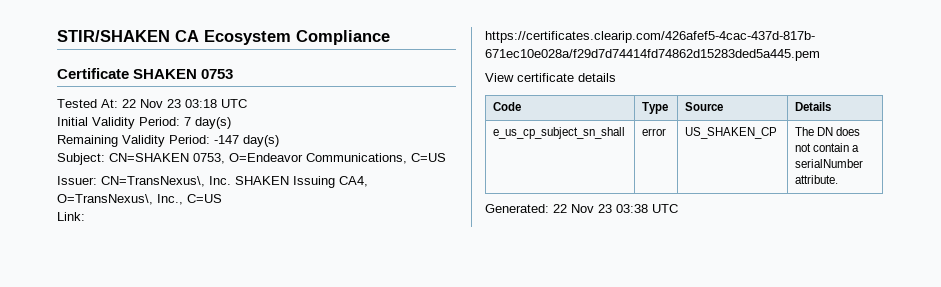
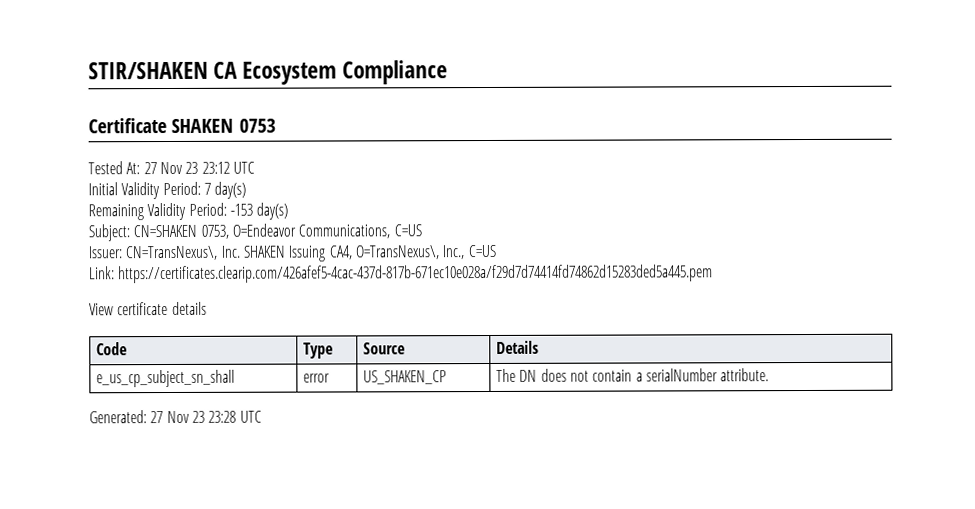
- Tested At: 22 Nov 23 03:18 UTC
+ Tested At: 27 Nov 23 23:12 UTC
- Remaining Validity Period: -147 day(s)
+ Remaining Validity Period: -153 day(s)
- Generated: 22 Nov 23 03:38 UTC
+ Generated: 27 Nov 23 23:28 UTC

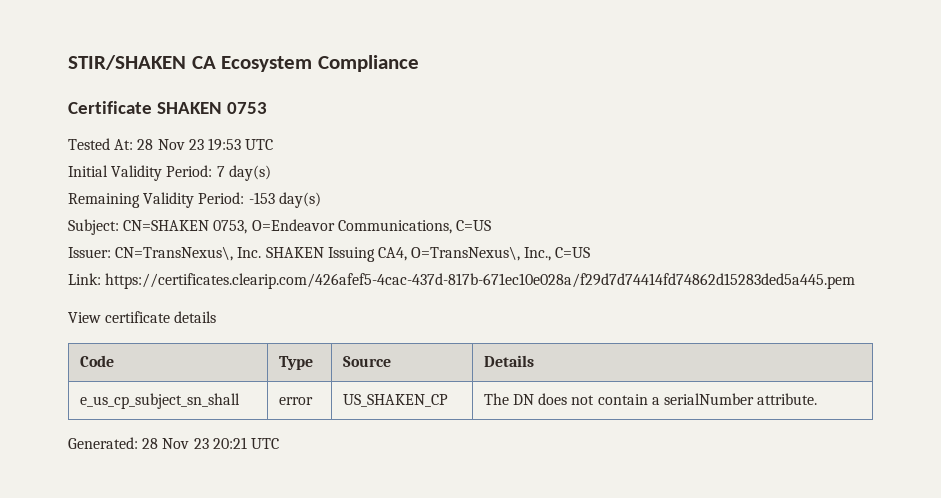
- Tested At: 27 Nov 23 23:12 UTC
+ Tested At: 28 Nov 23 19:53 UTC
- Generated: 27 Nov 23 23:28 UTC
+ Generated: 28 Nov 23 20:21 UTC

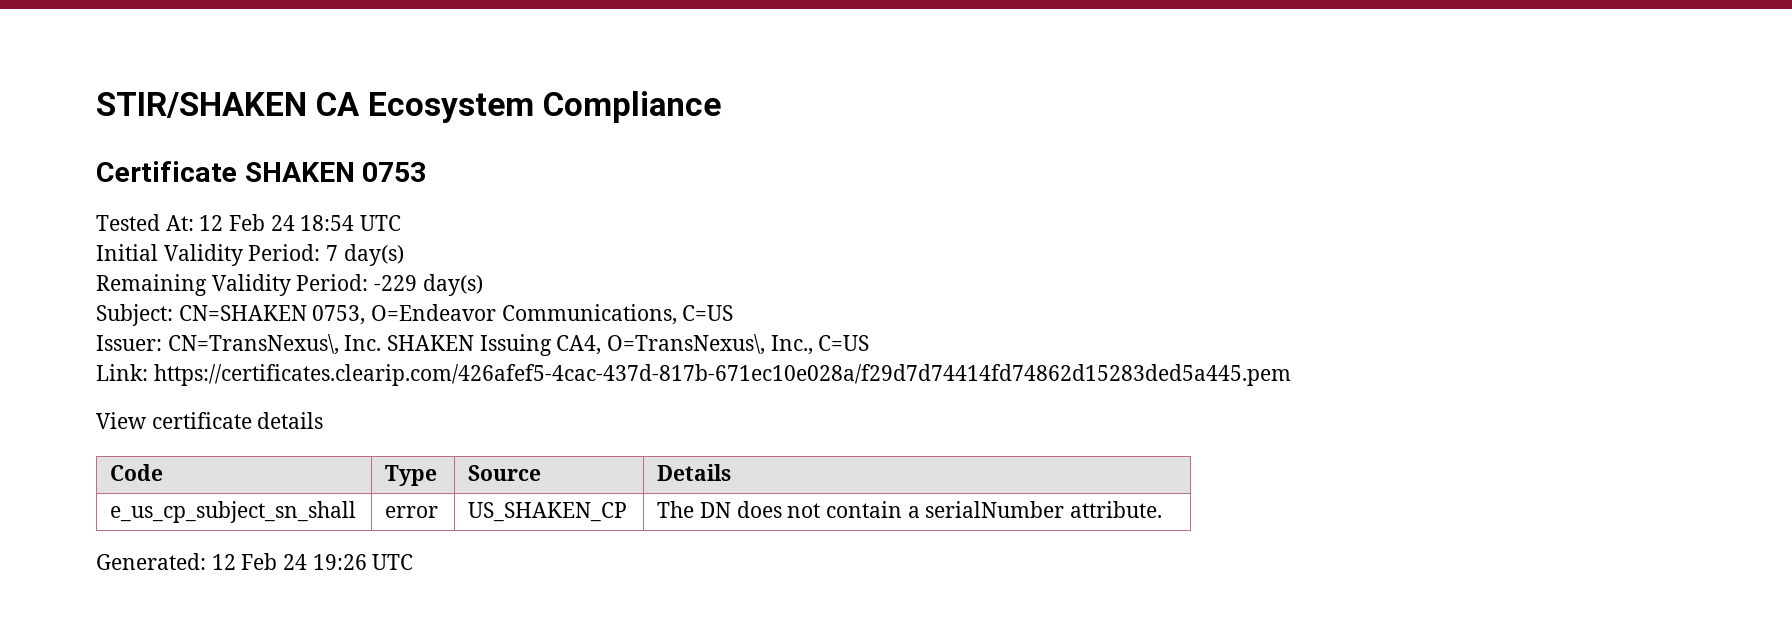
- Tested At: 28 Nov 23 19:53 UTC
+ Tested At: 12 Feb 24 18:54 UTC
- Remaining Validity Period: -153 day(s)
+ Remaining Validity Period: -229 day(s)
- Generated: 28 Nov 23 20:21 UTC
+ Generated: 12 Feb 24 19:26 UTC

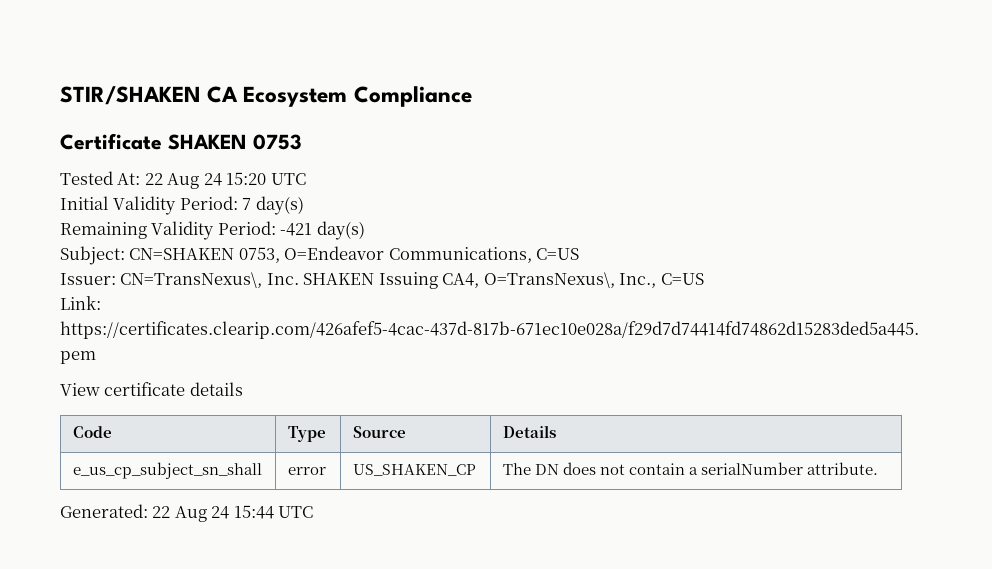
- Tested At: 12 Feb 24 18:54 UTC
+ Tested At: 22 Aug 24 15:20 UTC
- Remaining Validity Period: -229 day(s)
+ Remaining Validity Period: -421 day(s)
- Generated: 12 Feb 24 19:26 UTC
+ Generated: 22 Aug 24 15:44 UTC

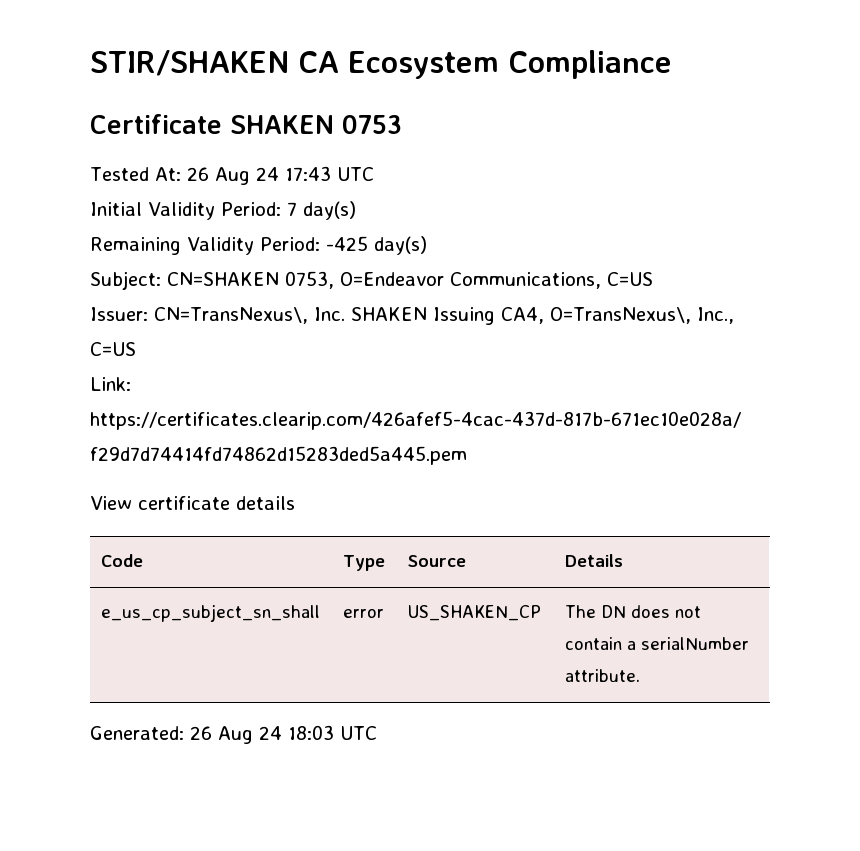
- Tested At: 22 Aug 24 15:20 UTC
+ Tested At: 26 Aug 24 17:43 UTC
- Remaining Validity Period: -421 day(s)
+ Remaining Validity Period: -425 day(s)
- Generated: 22 Aug 24 15:44 UTC
+ Generated: 26 Aug 24 18:03 UTC

